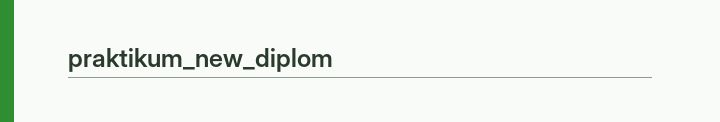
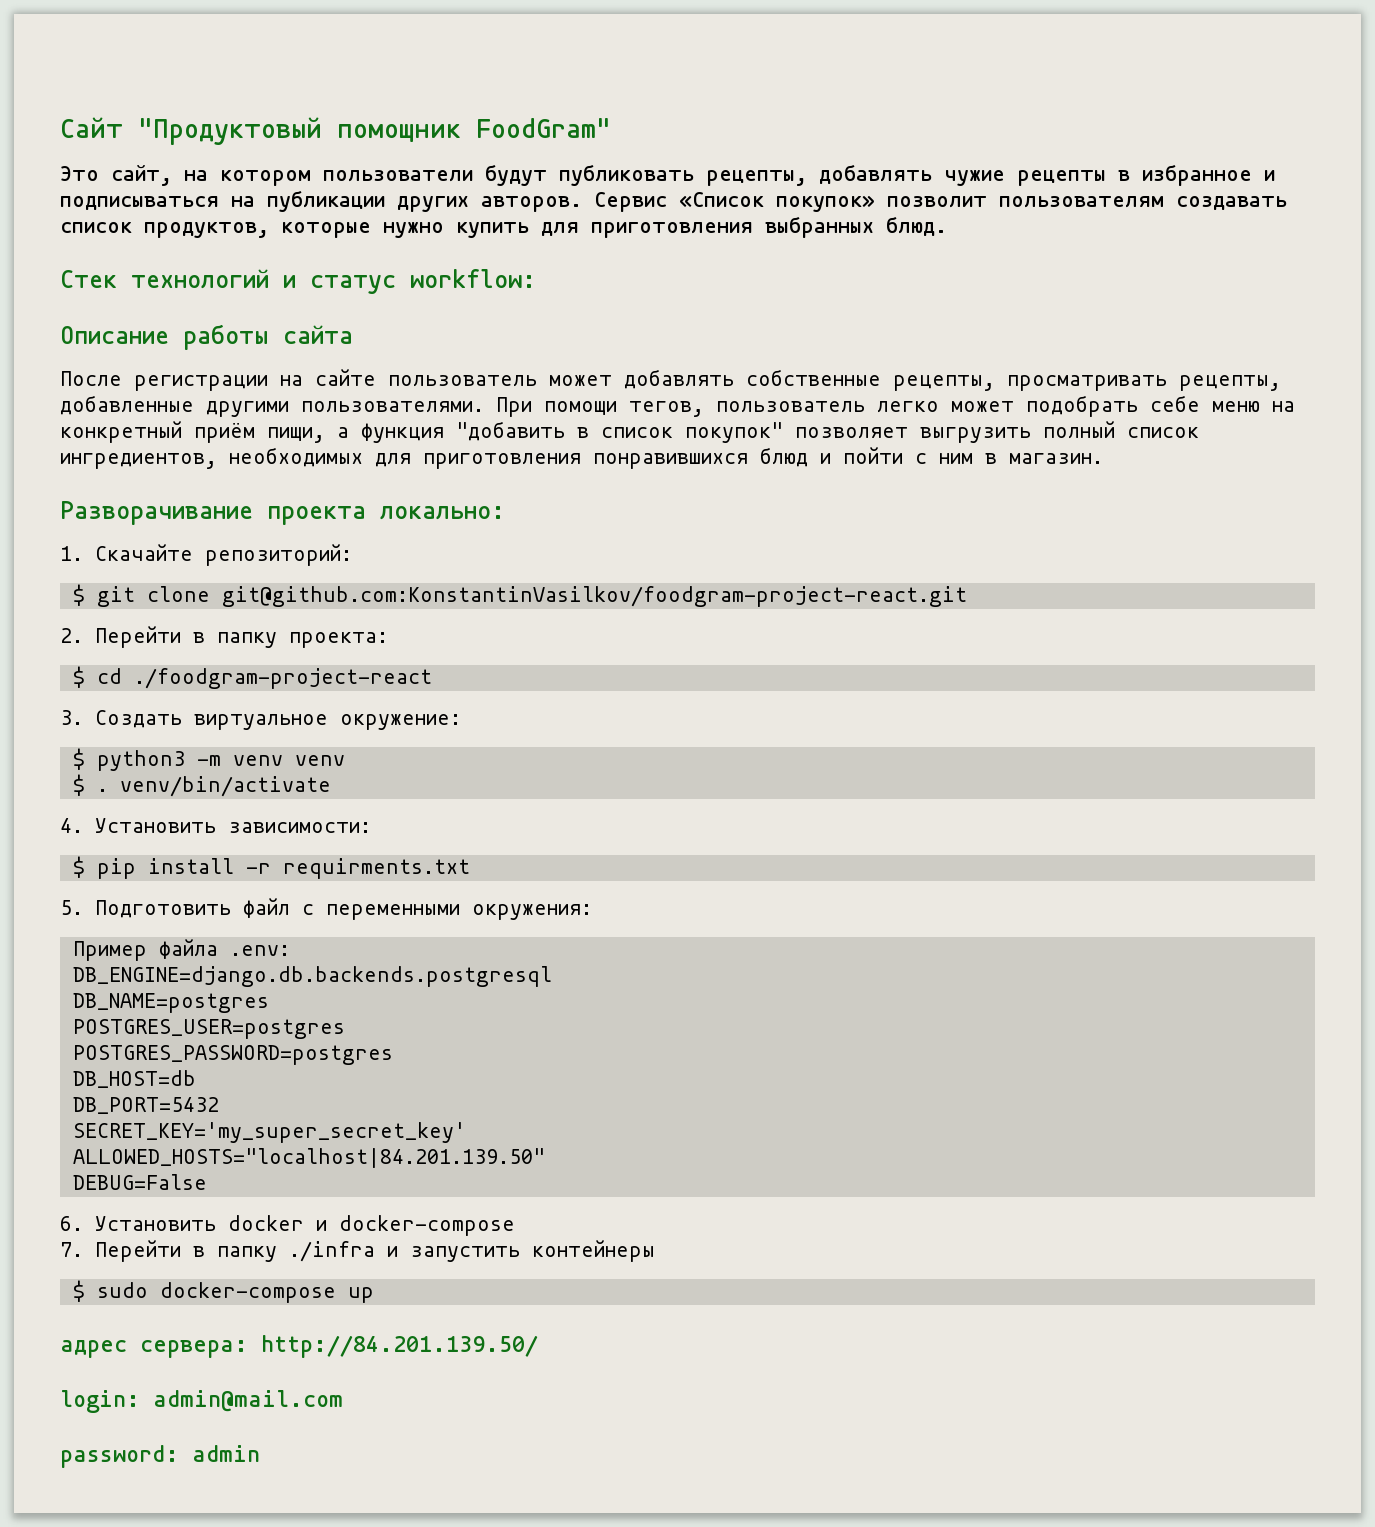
- praktikum_new_diplom
+ Сайт "Продуктовый помощник FoodGram"
+ Это сайт, на котором пользователи будут публиковать рецепты, добавлять чужие рецепты в избранное и подписываться на публикации других авторов. Сервис «Список покупок» позволит пользователям создавать список продуктов, которые нужно купить для приготовления выбранных блюд.
+ Стек технологий и статус workflow:
+ Описание работы сайта
+ После регистрации на сайте пользователь может добавлять собственные рецепты, просматривать рецепты, добавленные другими пользователями. При помощи тегов, пользователь легко может подобрать себе меню на конкретный приём пищи, а функция "добавить в список покупок" позволяет выгрузить полный список ингредиентов, необходимых для приготовления понравившихся блюд и пойти с ним в магазин.
+ Разворачивание проекта локально:
+ 1. Скачайте репозиторий:
+ $ git clone git@github.com:KonstantinVasilkov/foodgram-project-react.git
+ 2. Перейти в папку проекта:
+ $ cd ./foodgram-project-react
+ 3. Создать виртуальное окружение:
+ $ python3 -m venv venv
+ $ . venv/bin/activate
+ 4. Установить зависимости:
+ $ pip install -r requirments.txt
+ 5. Подготовить файл с переменными окружения:
+ Пример файла .env:
+ DB_ENGINE=django.db.backends.postgresql
+ DB_NAME=postgres
+ POSTGRES_USER=postgres
+ POSTGRES_PASSWORD=postgres
+ DB_HOST=db
+ DB_PORT=5432
+ SECRET_KEY='my_super_secret_key'
+ ALLOWED_HOSTS="localhost|84.201.139.50"
+ DEBUG=False
+ 6. Установить docker и docker-compose
+ 7. Перейти в папку ./infra и запустить контейнеры
+ $ sudo docker-compose up
+ адрес сервера: http://84.201.139.50/
+ login: admin@mail.com
+ password: admin

